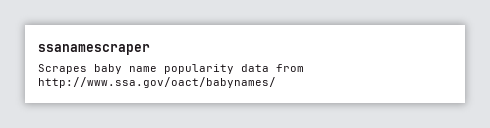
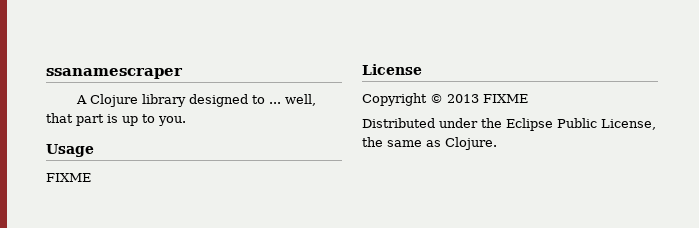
- Scrapes baby name popularity data from http://www.ssa.gov/oact/babynames/
+ A Clojure library designed to ... well, that part is up to you.
+ Usage
+ FIXME
+ License
+ Copyright © 2013 FIXME
+ Distributed under the Eclipse Public License, the same as Clojure.

